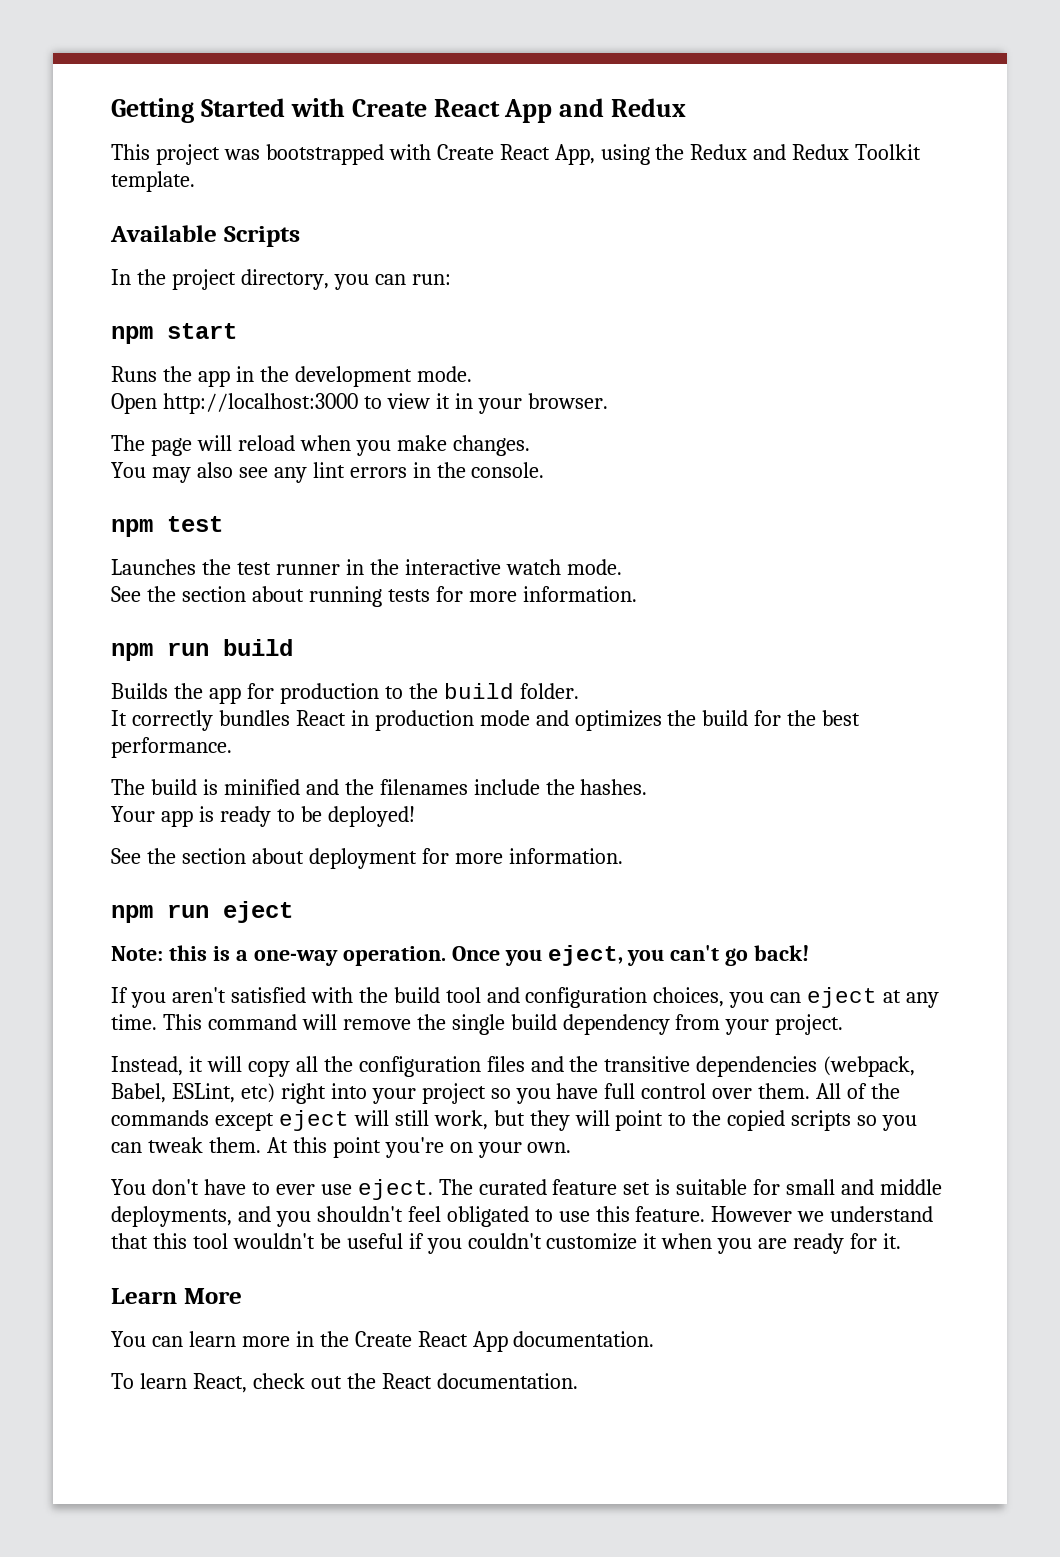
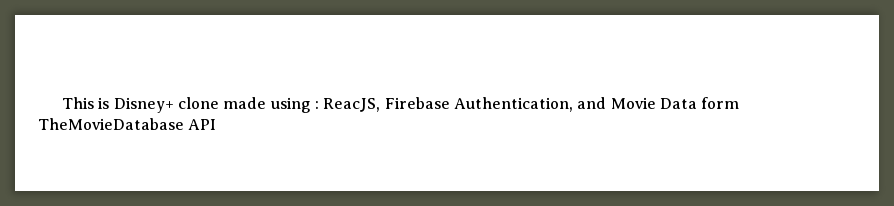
- Getting Started with Create React App and Redux
- This project was bootstrapped with Create React App, using the Redux and Redux Toolkit template.
- Available Scripts
- In the project directory, you can run:
- npm start
- Runs the app in the development mode.
- Open http://localhost:3000 to view it in your browser.
- The page will reload when you make changes.
- You may also see any lint errors in the console.
- npm test
- Launches the test runner in the interactive watch mode.
- See the section about running tests for more information.
- npm run build
- Builds the app for production to the build folder.
- It correctly bundles React in production mode and optimizes the build for the best performance.
- The build is minified and the filenames include the hashes.
- Your app is ready to be deployed!
- See the section about deployment for more information.
- npm run eject
- Note: this is a one-way operation. Once you eject, you can't go back!
- If you aren't satisfied with the build tool and configuration choices, you can eject at any time. This command will remove the single build dependency from your project.
- Instead, it will copy all the configuration files and the transitive dependencies (webpack, Babel, ESLint, etc) right into your project so you have full control over them. All of the commands except eject will still work, but they will point to the copied scripts so you can tweak them. At this point you're on your own.
- You don't have to ever use eject. The curated feature set is suitable for small and middle deployments, and you shouldn't feel obligated to use this feature. However we understand that this tool wouldn't be useful if you couldn't customize it when you are ready for it.
- Learn More
- You can learn more in the Create React App documentation.
- To learn React, check out the React documentation.
+ This is Disney+ clone made using : ReacJS, Firebase Authentication, and Movie Data form TheMovieDatabase API

